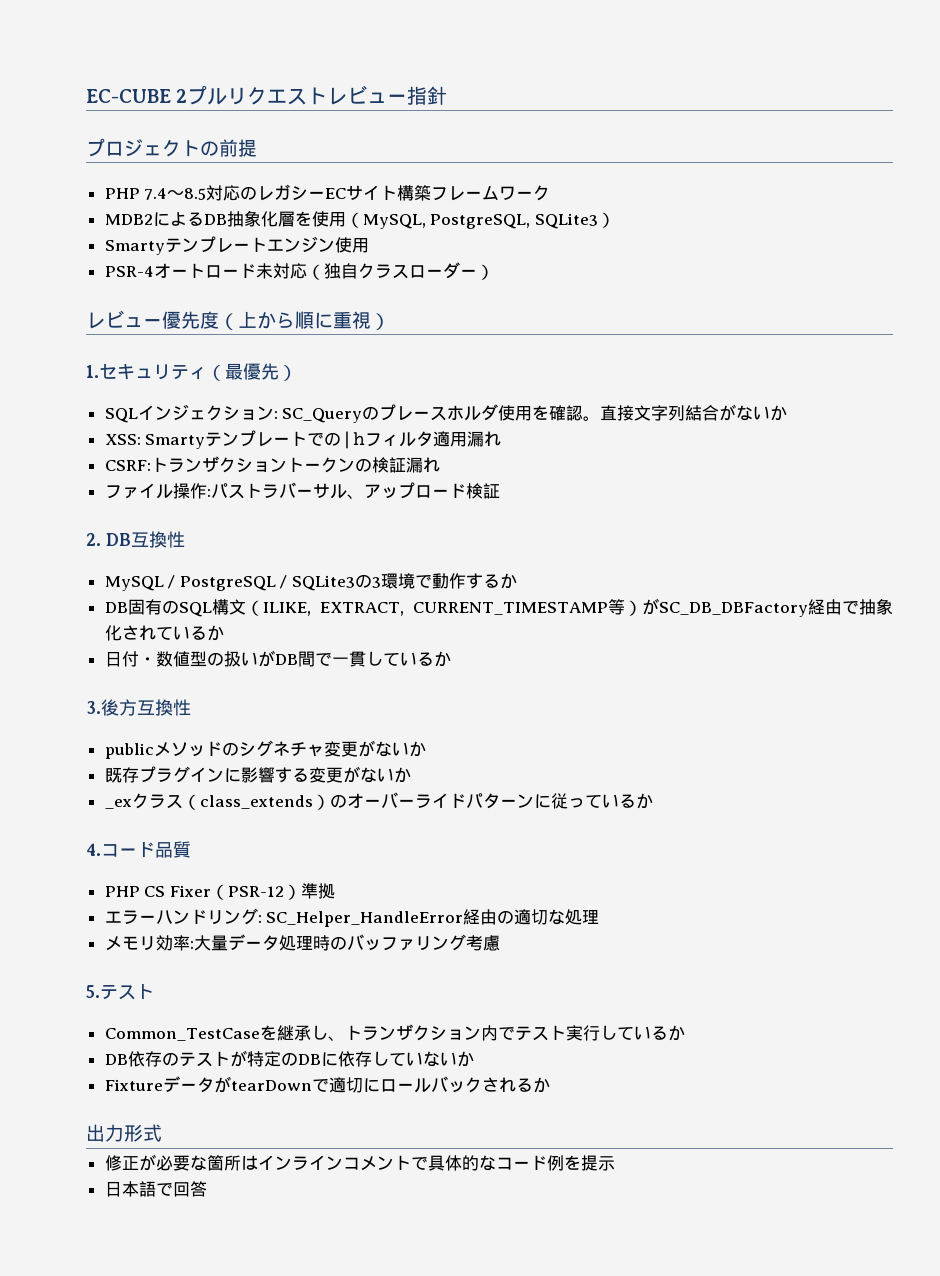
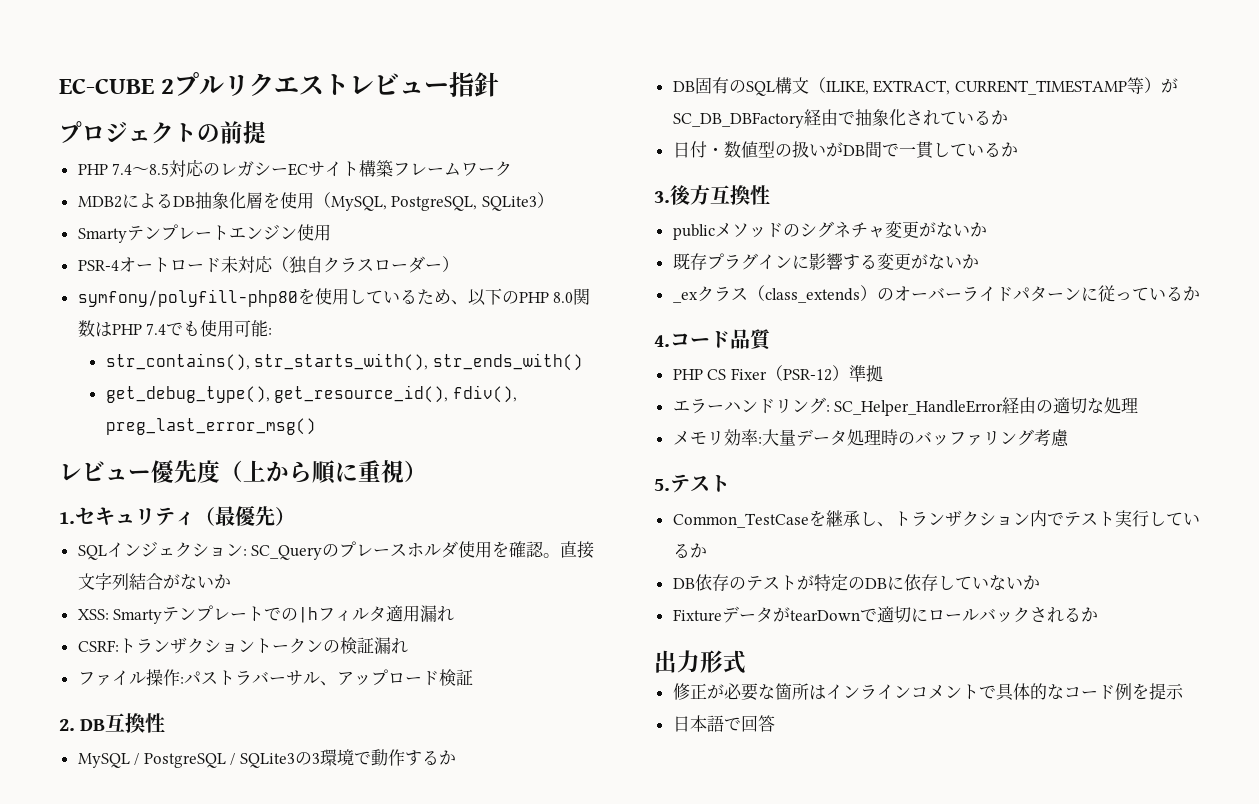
+ symfony/polyfill-php80を使用しているため、以下のPHP 8.0関数はPHP 7.4でも使用可能:
+ str_contains(), str_starts_with(), str_ends_with()
+ get_debug_type(), get_resource_id(), fdiv(), preg_last_error_msg()

